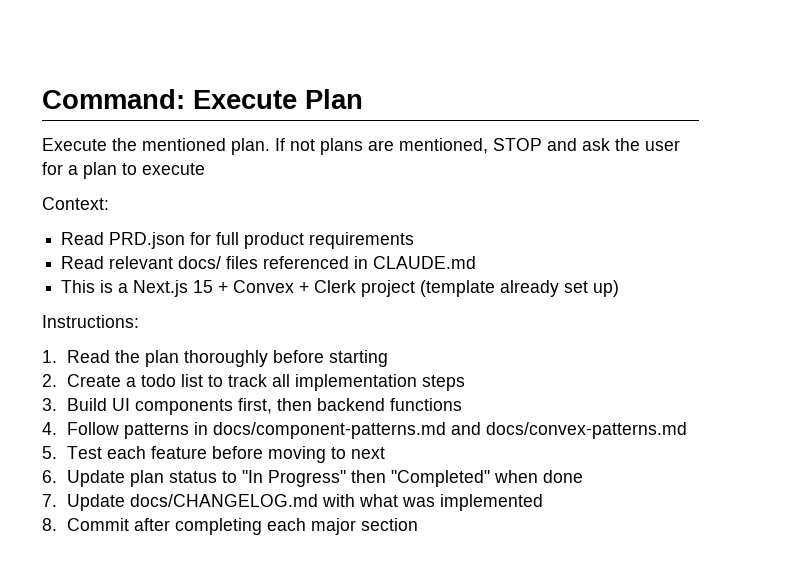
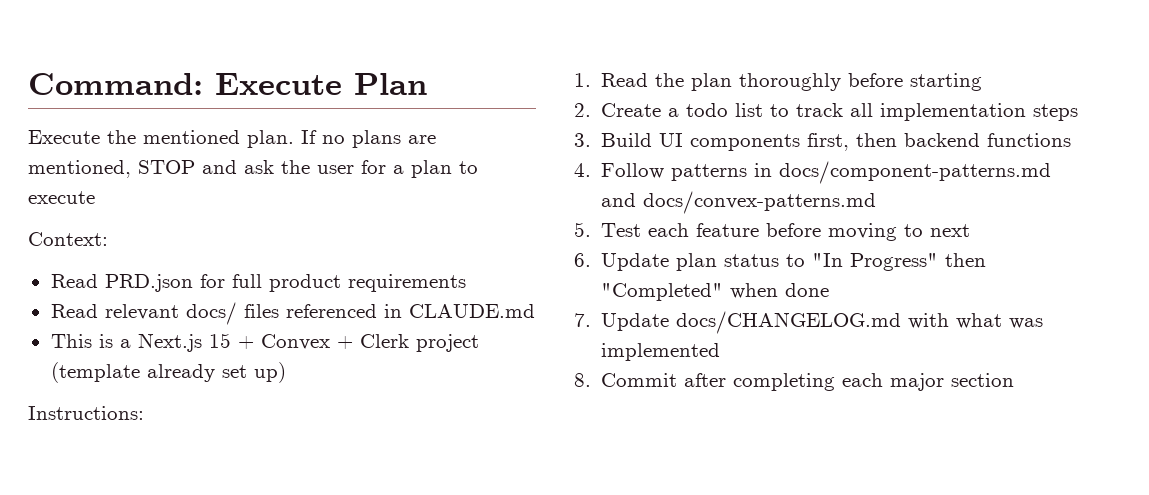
- If not plans are mentioned, STOP and ask the user for a plan to execute
+ If no plans are mentioned, STOP and ask the user for a plan to execute

